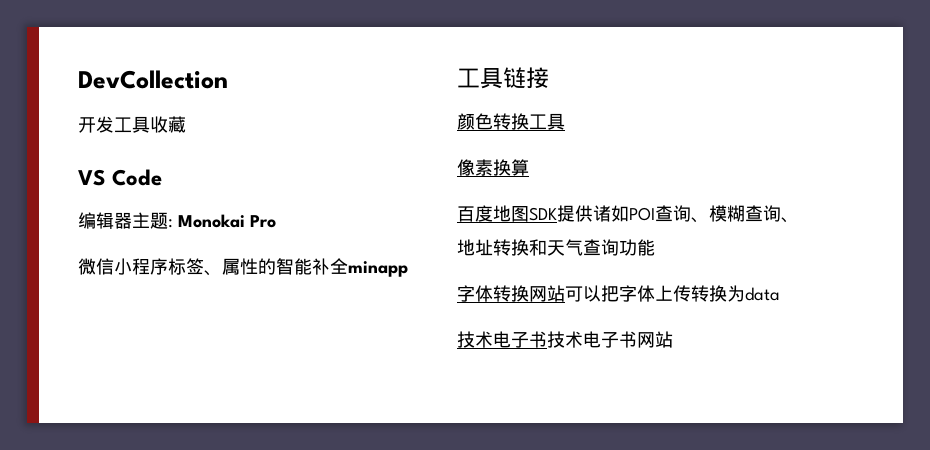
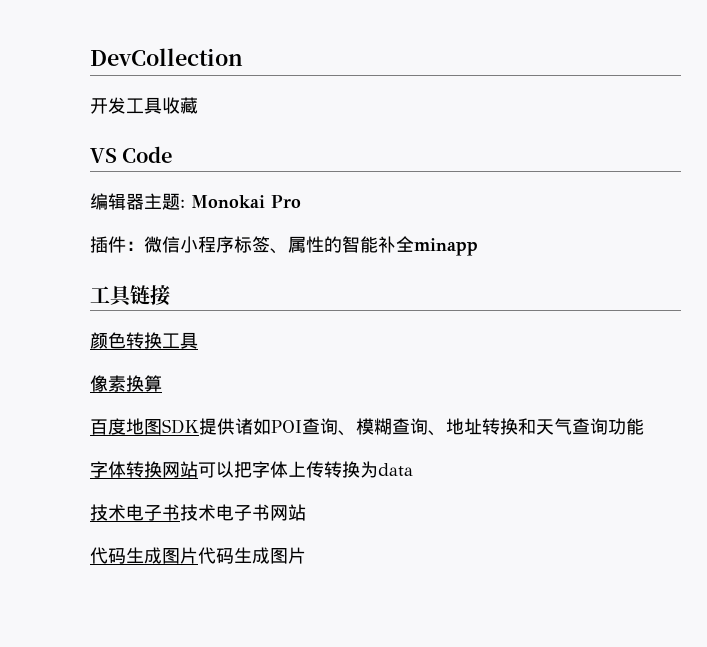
- 微信小程序标签、属性的智能补全minapp
+ 插件：微信小程序标签、属性的智能补全minapp
+ 代码生成图片代码生成图片

